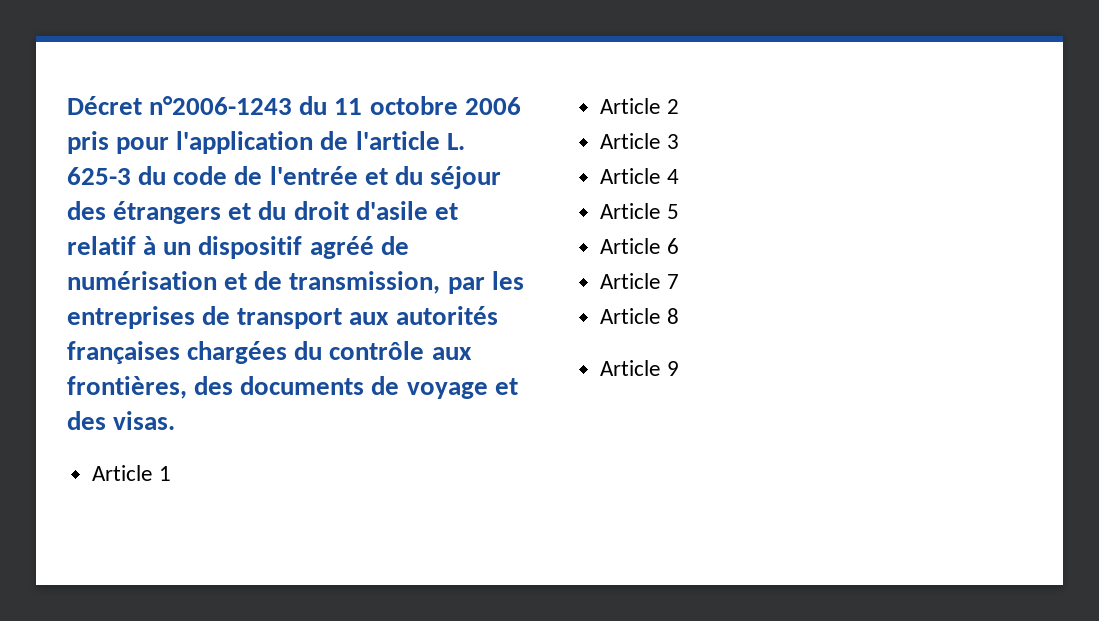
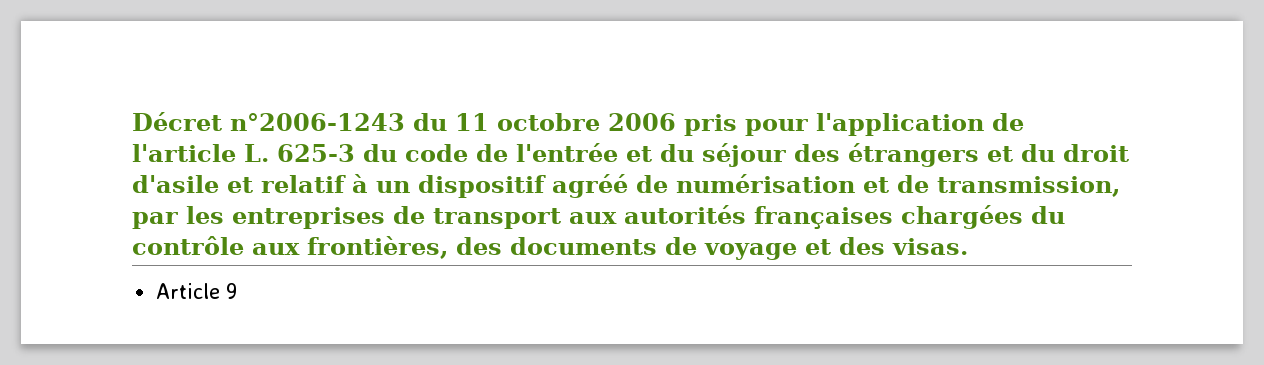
- Article 1
- Article 2
- Article 3
- Article 4
- Article 5
- Article 6
- Article 7
- Article 8

